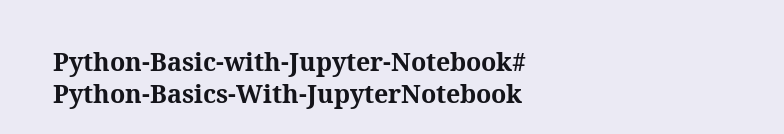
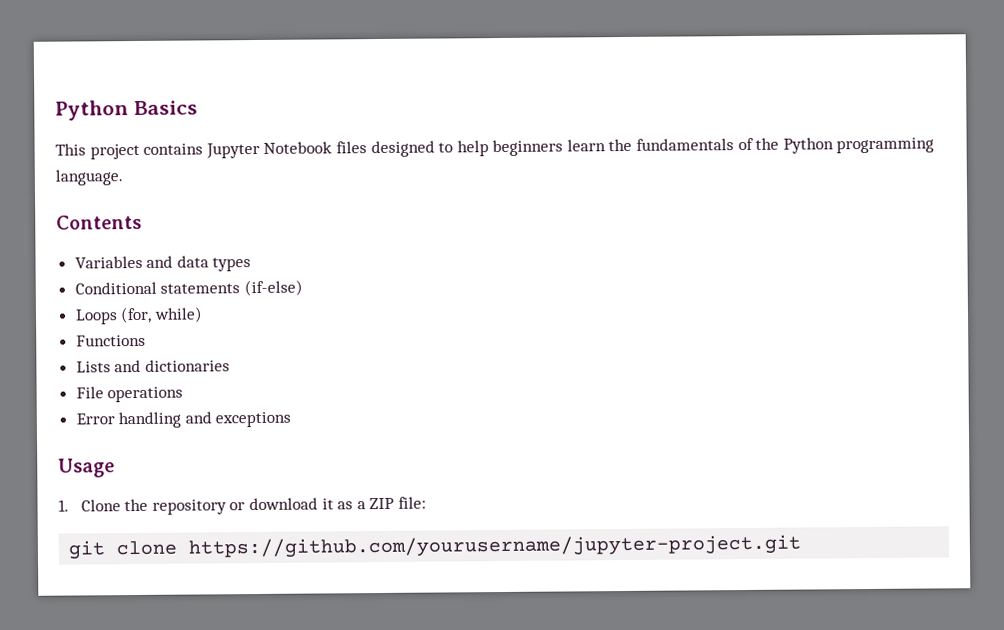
- Python-Basic-with-Jupyter-Notebook# Python-Basics-With-JupyterNotebook
+ Python Basics
+ This project contains Jupyter Notebook files designed to help beginners learn the fundamentals of the Python programming language.
+ Contents
+ Variables and data types
+ Conditional statements (if-else)
+ Loops (for, while)
+ Functions
+ Lists and dictionaries
+ File operations
+ Error handling and exceptions
+ Usage
+ 1. Clone the repository or download it as a ZIP file:
+ git clone https://github.com/yourusername/jupyter-project.git

